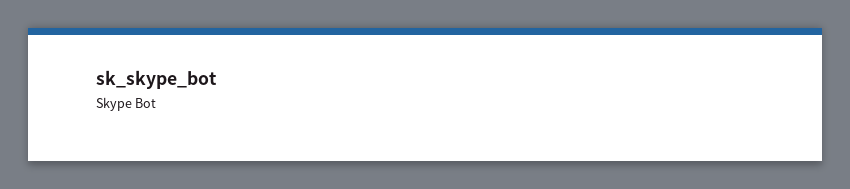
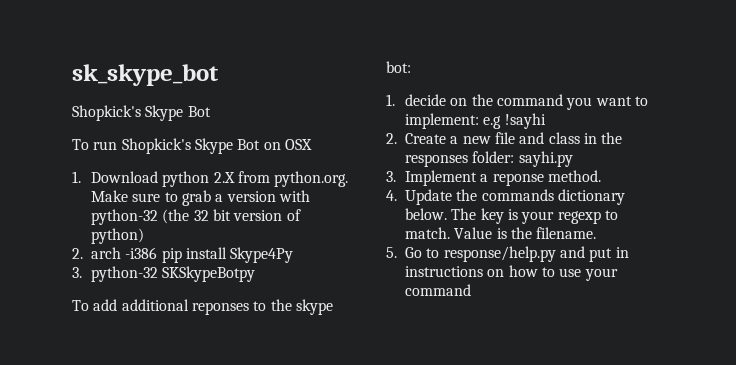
  sk_skype_bot
- Skype Bot
+ Shopkick's Skype Bot
+ To run Shopkick's Skype Bot on OSX
+ 1. Download python 2.X from python.org. Make sure to grab a version with python-32 (the 32 bit version of python)
+ 2. arch -i386 pip install Skype4Py
+ 3. python-32 SKSkypeBotpy
+ To add additional reponses to the skype bot:
+ 1. decide on the command you want to implement: e.g !sayhi
+ 2. Create a new file and class in the responses folder: sayhi.py
+ 3. Implement a reponse method.
+ 4. Update the commands dictionary below. The key is your regexp to match. Value is the filename.
+ 5. Go to response/help.py and put in instructions on how to use your command

